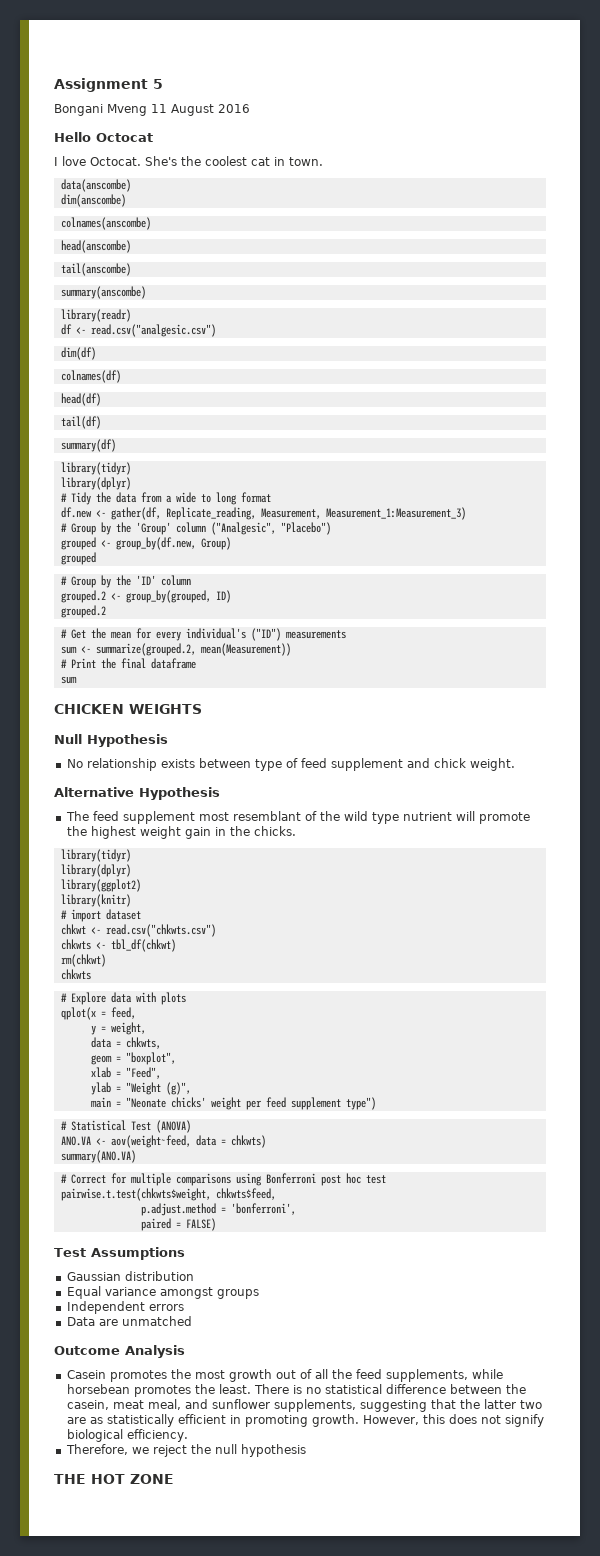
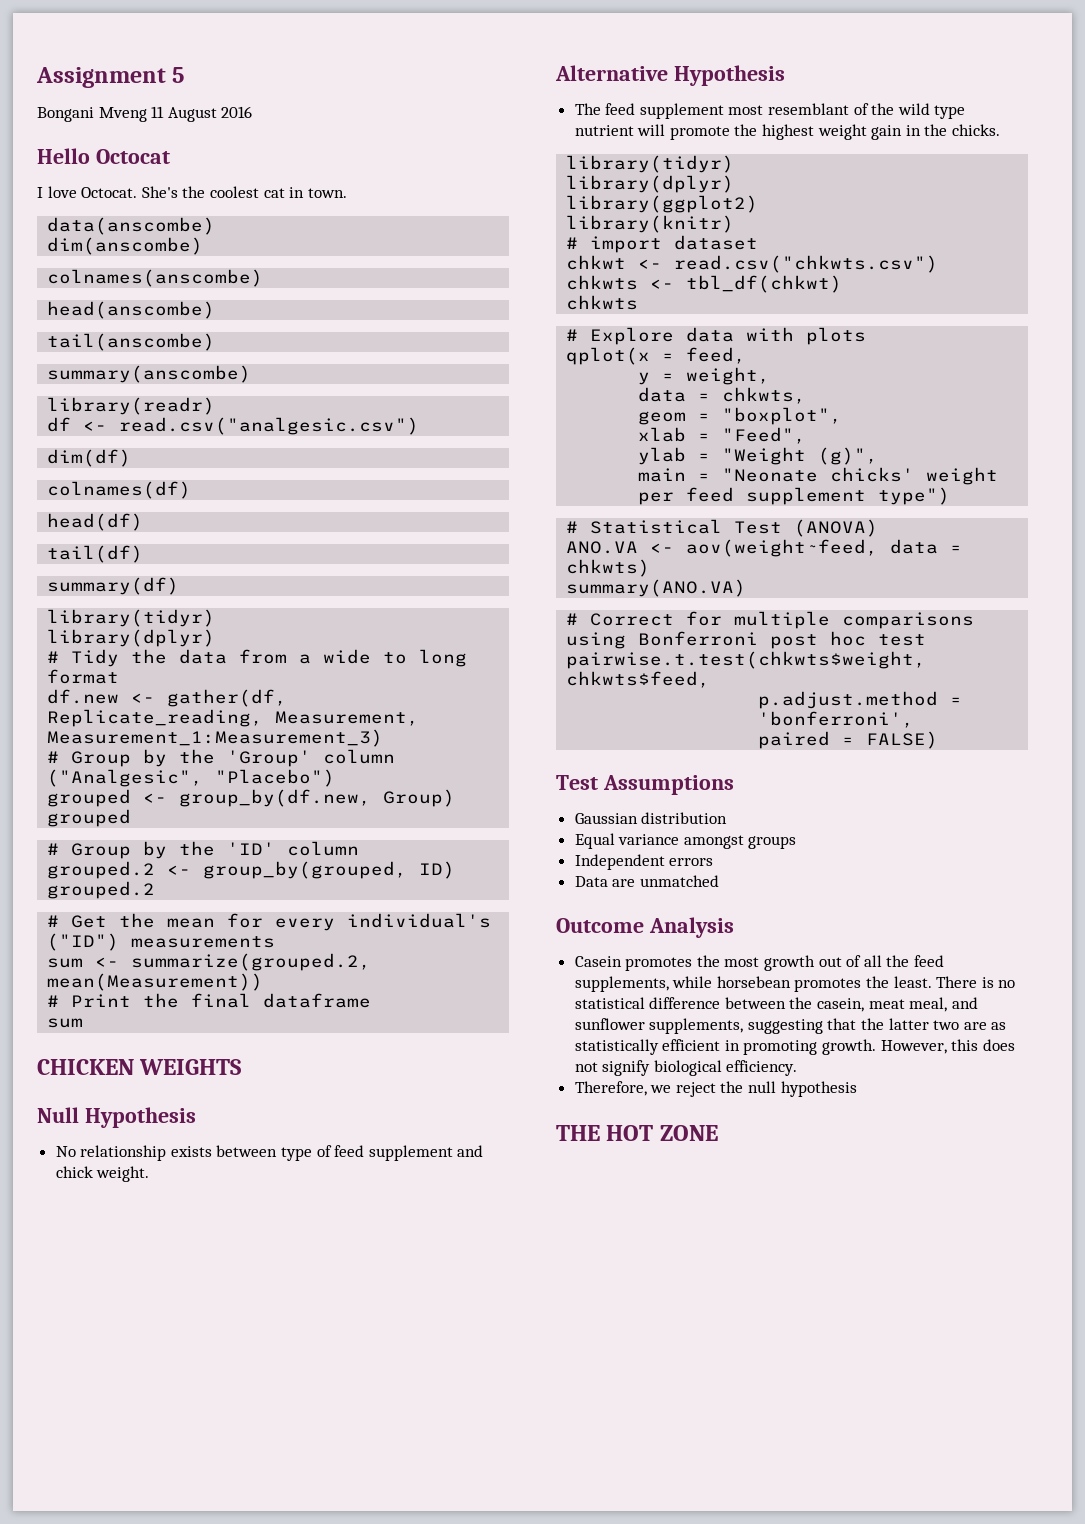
- rm(chkwt)

